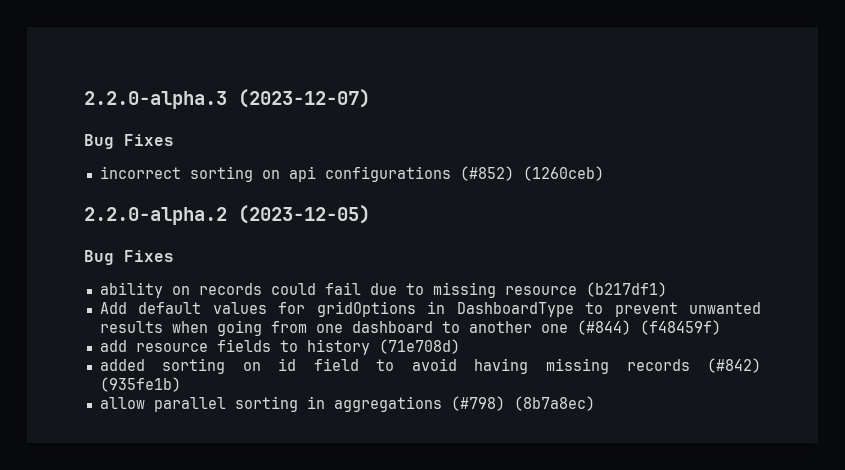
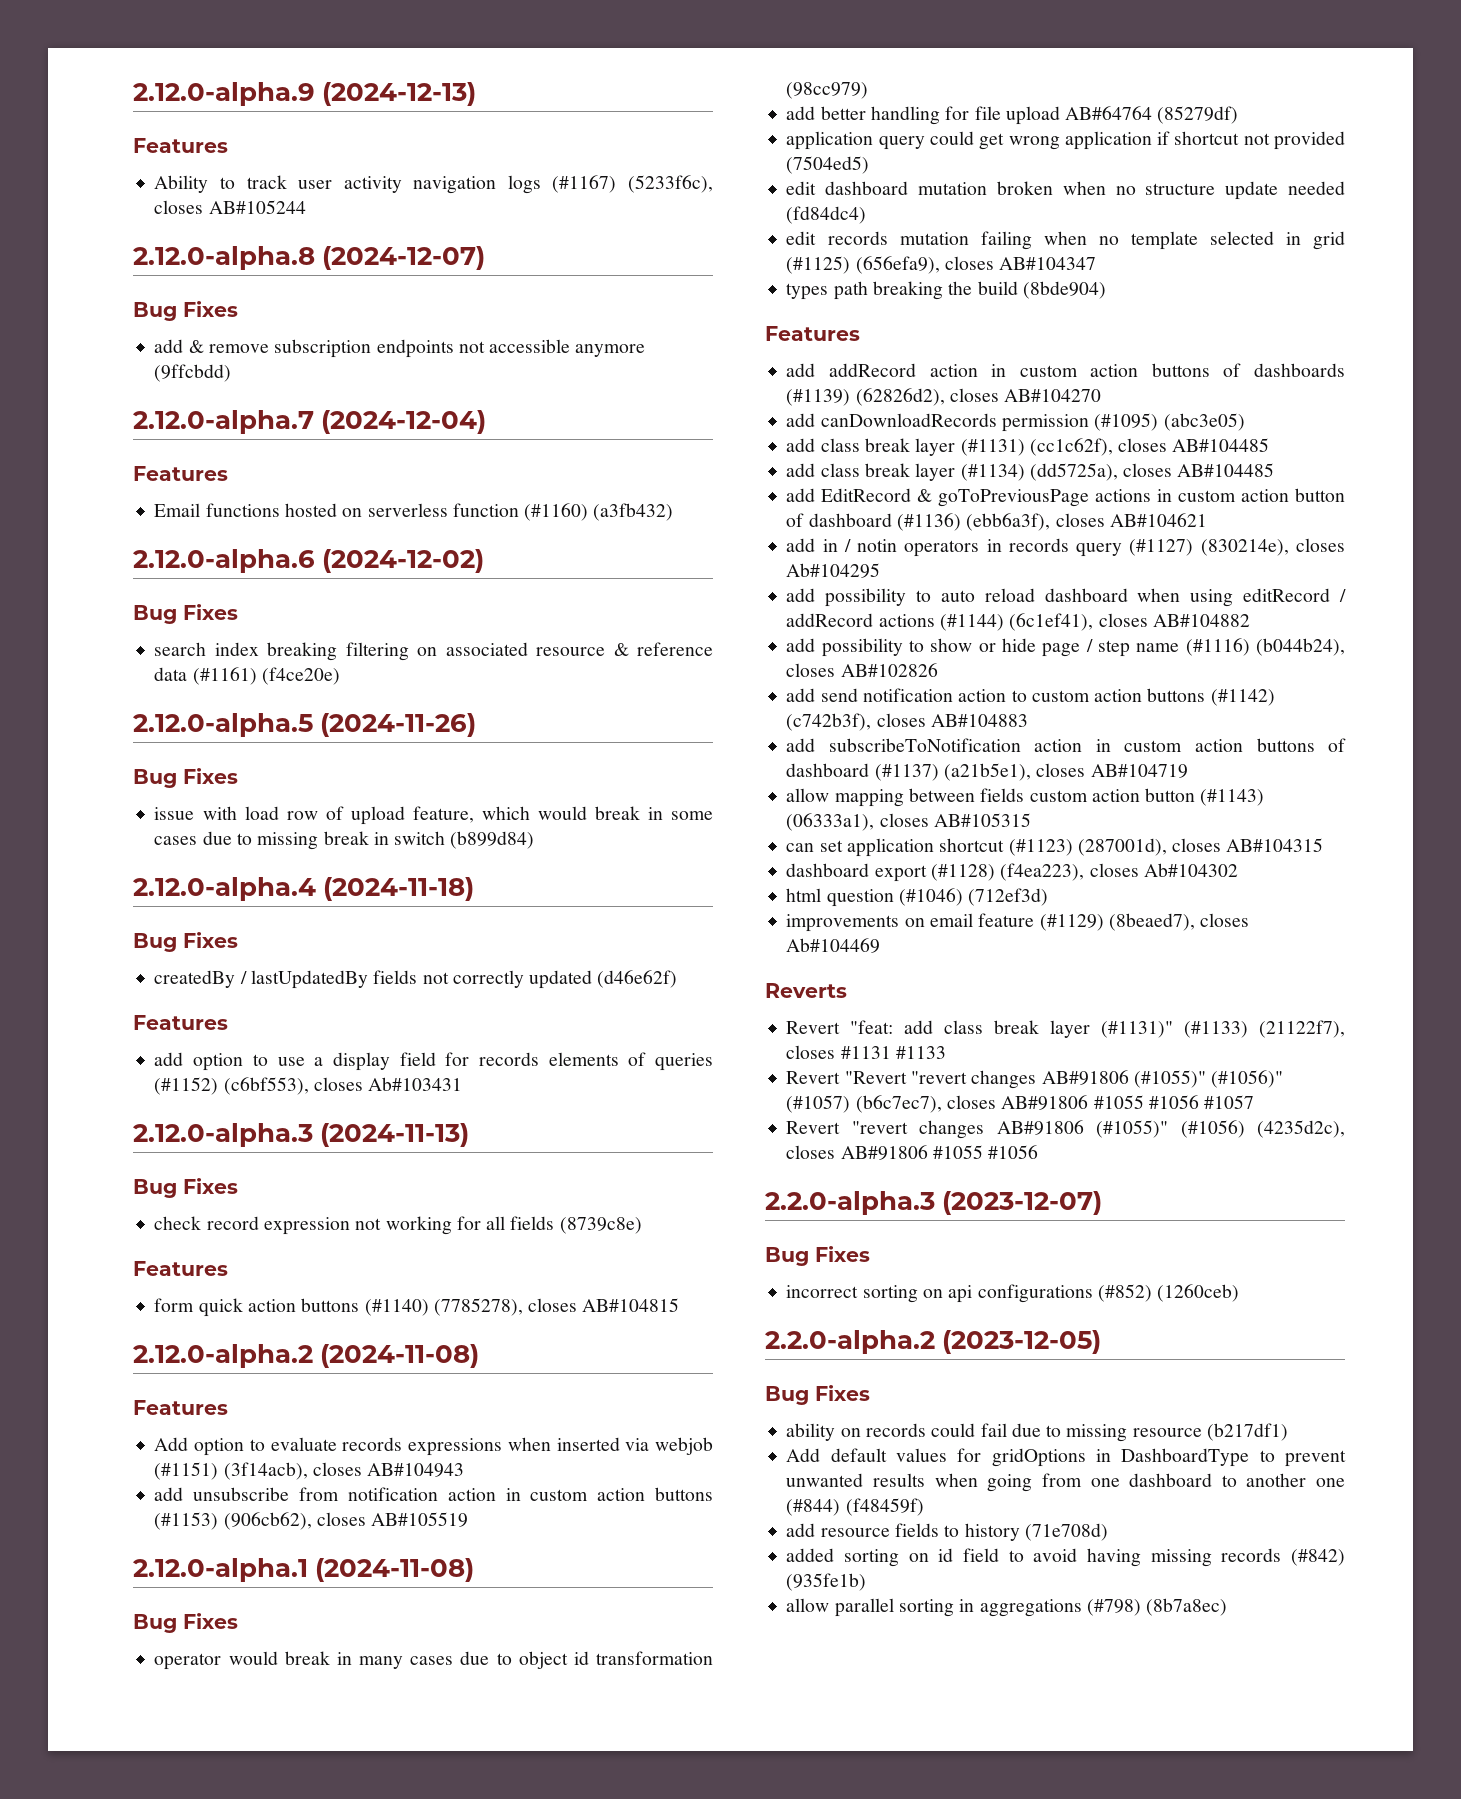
+ 2.12.0-alpha.9 (2024-12-13)
+ Features
+ Ability to track user activity navigation logs (#1167) (5233f6c), closes AB#105244
+ 2.12.0-alpha.8 (2024-12-07)
+ Bug Fixes
+ add & remove subscription endpoints not accessible anymore (9ffcbdd)
+ 2.12.0-alpha.7 (2024-12-04)
+ Features
+ Email functions hosted on serverless function (#1160) (a3fb432)
+ 2.12.0-alpha.6 (2024-12-02)
+ Bug Fixes
+ search index breaking filtering on associated resource & reference data (#1161) (f4ce20e)
+ 2.12.0-alpha.5 (2024-11-26)
+ Bug Fixes
+ issue with load row of upload feature, which would break in some cases due to missing break in switch (b899d84)
+ 2.12.0-alpha.4 (2024-11-18)
+ Bug Fixes
+ createdBy / lastUpdatedBy fields not correctly updated (d46e62f)
+ Features
+ add option to use a display field for records elements of queries (#1152) (c6bf553), closes Ab#103431
+ 2.12.0-alpha.3 (2024-11-13)
+ Bug Fixes
+ check record expression not working for all fields (8739c8e)
+ Features
+ form quick action buttons (#1140) (7785278), closes AB#104815
+ 2.12.0-alpha.2 (2024-11-08)
+ Features
+ Add option to evaluate records expressions when inserted via webjob (#1151) (3f14acb), closes AB#104943
+ add unsubscribe from notification action in custom action buttons (#1153) (906cb62), closes AB#105519
+ 2.12.0-alpha.1 (2024-11-08)
+ Bug Fixes
+ operator would break in many cases due to object id transformation (98cc979)
+ add better handling for file upload AB#64764 (85279df)
+ application query could get wrong application if shortcut not provided (7504ed5)
+ edit dashboard mutation broken when no structure update needed (fd84dc4)
+ edit records mutation failing when no template selected in grid (#1125) (656efa9), closes AB#104347
+ types path breaking the build (8bde904)
+ Features
+ add addRecord action in custom action buttons of dashboards (#1139) (62826d2), closes AB#104270
+ add canDownloadRecords permission (#1095) (abc3e05)
+ add class break layer (#1131) (cc1c62f), closes AB#104485
+ add class break layer (#1134) (dd5725a), closes AB#104485
+ add EditRecord & goToPreviousPage actions in custom action button of dashboard (#1136) (ebb6a3f), closes AB#104621
+ add in / notin operators in records query (#1127) (830214e), closes Ab#104295
+ add possibility to auto reload dashboard when using editRecord / addRecord actions (#1144) (6c1ef41), closes AB#104882
+ add possibility to show or hide page / step name (#1116) (b044b24), closes AB#102826
+ add send notification action to custom action buttons (#1142) (c742b3f), closes AB#104883
+ add subscribeToNotification action in custom action buttons of dashboard (#1137) (a21b5e1), closes AB#104719
+ allow mapping between fields custom action button (#1143) (06333a1), closes AB#105315
+ can set application shortcut (#1123) (287001d), closes AB#104315
+ dashboard export (#1128) (f4ea223), closes Ab#104302
+ html question (#1046) (712ef3d)
+ improvements on email feature (#1129) (8beaed7), closes Ab#104469
+ Reverts
+ Revert "feat: add class break layer (#1131)" (#1133) (21122f7), closes #1131 #1133
+ Revert "Revert "revert changes AB#91806 (#1055)" (#1056)" (#1057) (b6c7ec7), closes AB#91806 #1055 #1056 #1057
+ Revert "revert changes AB#91806 (#1055)" (#1056) (4235d2c), closes AB#91806 #1055 #1056

